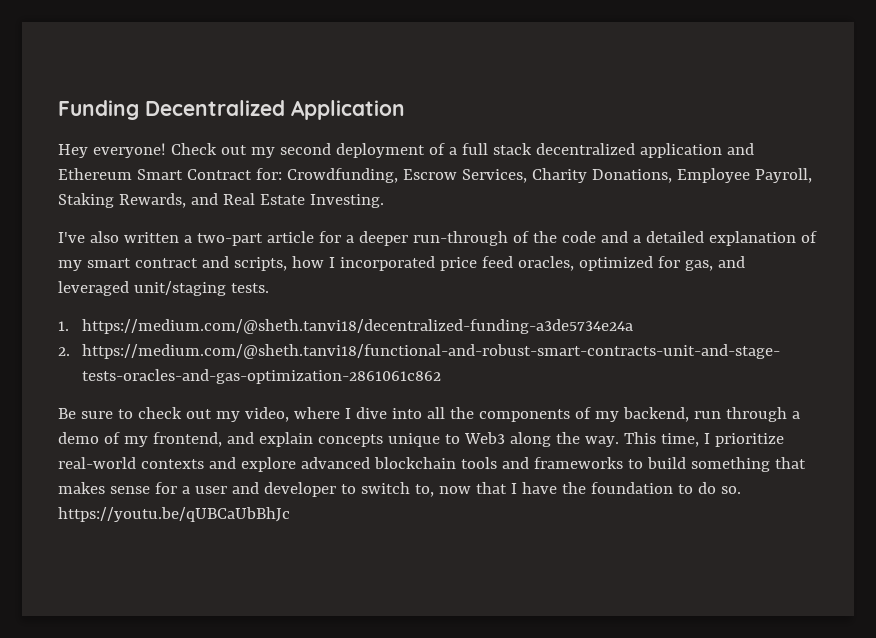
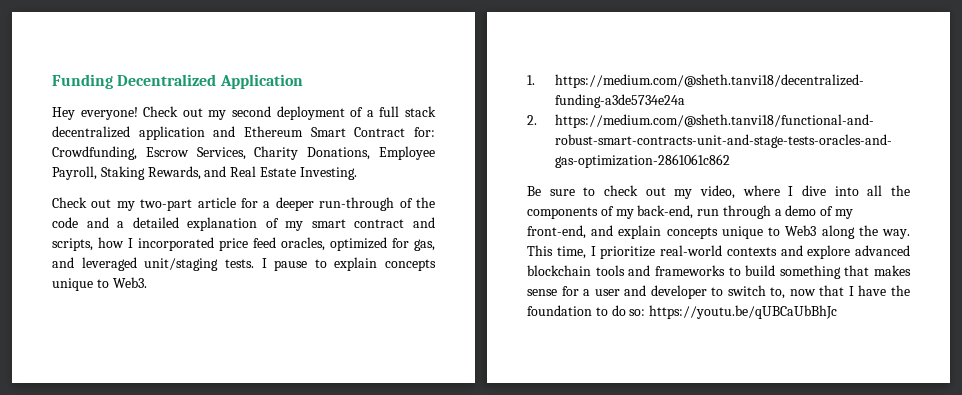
- I've also written a two-part article for a deeper run-through of the code and a detailed explanation of my smart contract and scripts, how I incorporated price feed oracles, optimized for gas, and leveraged unit/staging tests.
+ Check out my two-part article for a deeper run-through of the code and a detailed explanation of my smart contract and scripts, how I incorporated price feed oracles, optimized for gas, and leveraged unit/staging tests. I pause to explain concepts unique to Web3.
- Be sure to check out my video, where I dive into all the components of my backend, run through a demo of my frontend, and explain concepts unique to Web3 along the way.
+ Be sure to check out my video, where I dive into all the components of my back-end, run through a demo of my front-end, and explain concepts unique to Web3 along the way.
- This time, I prioritize real-world contexts and explore advanced blockchain tools and frameworks to build something that makes sense for a user and developer to switch to, now that I have the foundation to do so. https://youtu.be/qUBCaUbBhJc
+ This time, I prioritize real-world contexts and explore advanced blockchain tools and frameworks to build something that makes sense for a user and developer to switch to, now that I have the foundation to do so: https://youtu.be/qUBCaUbBhJc

